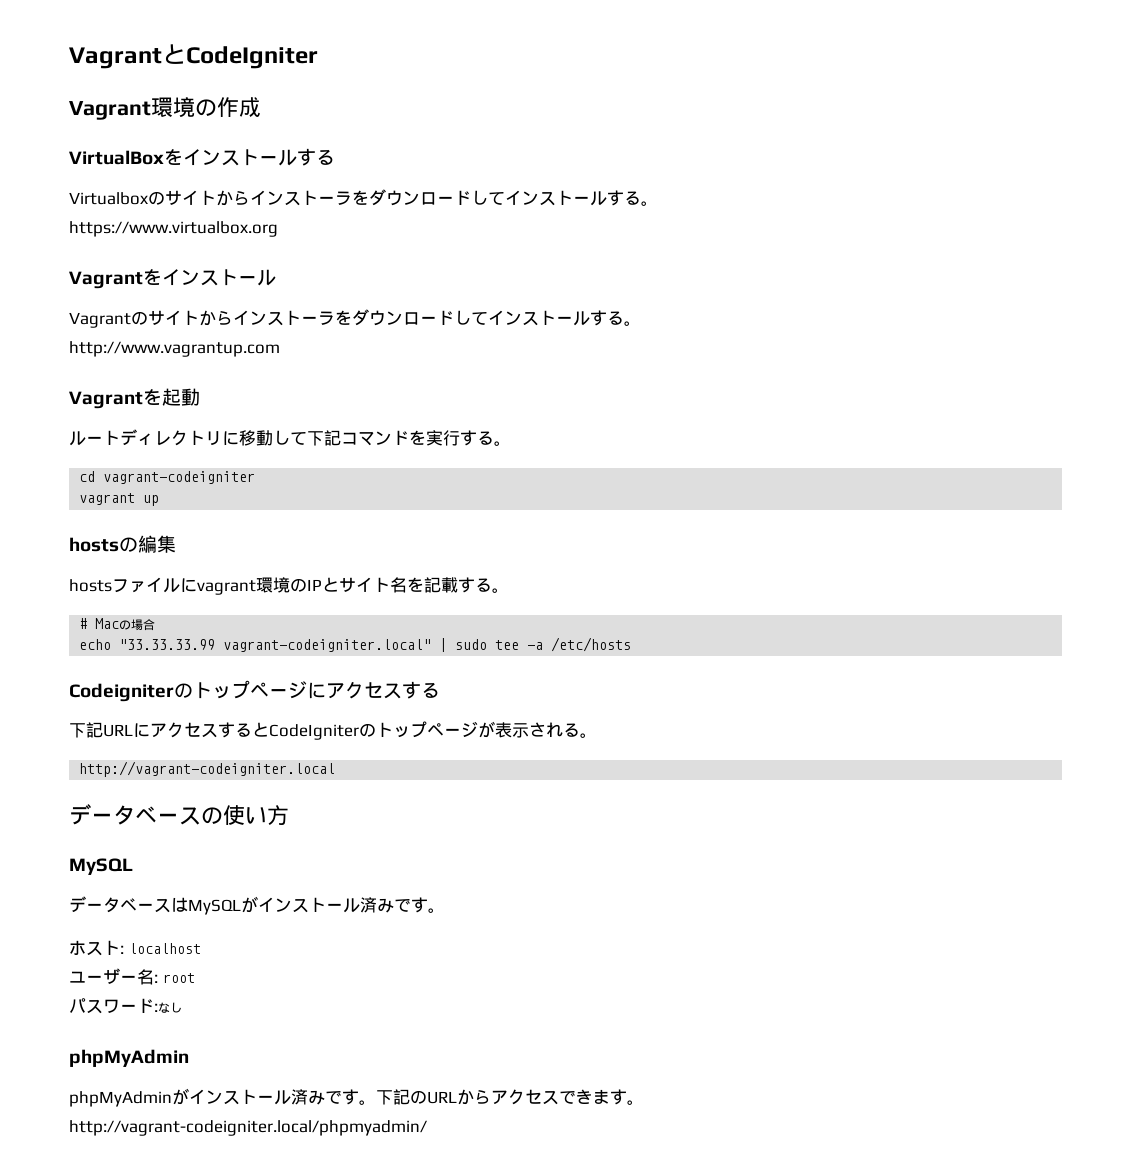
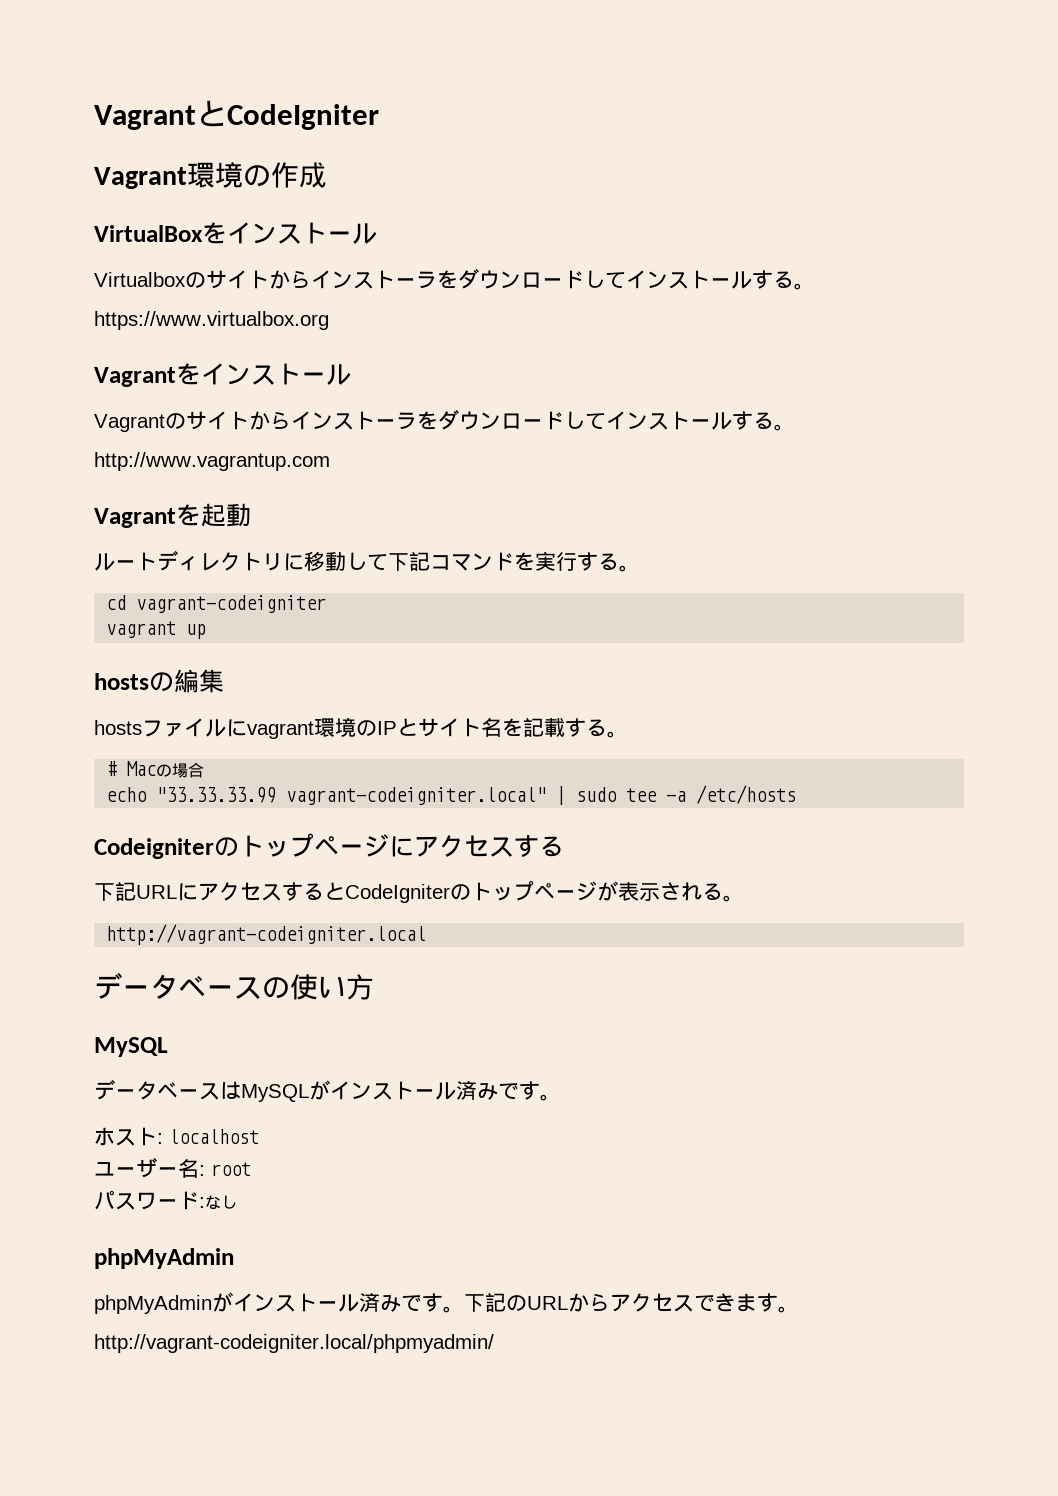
- VirtualBoxをインストールする
+ VirtualBoxをインストール

